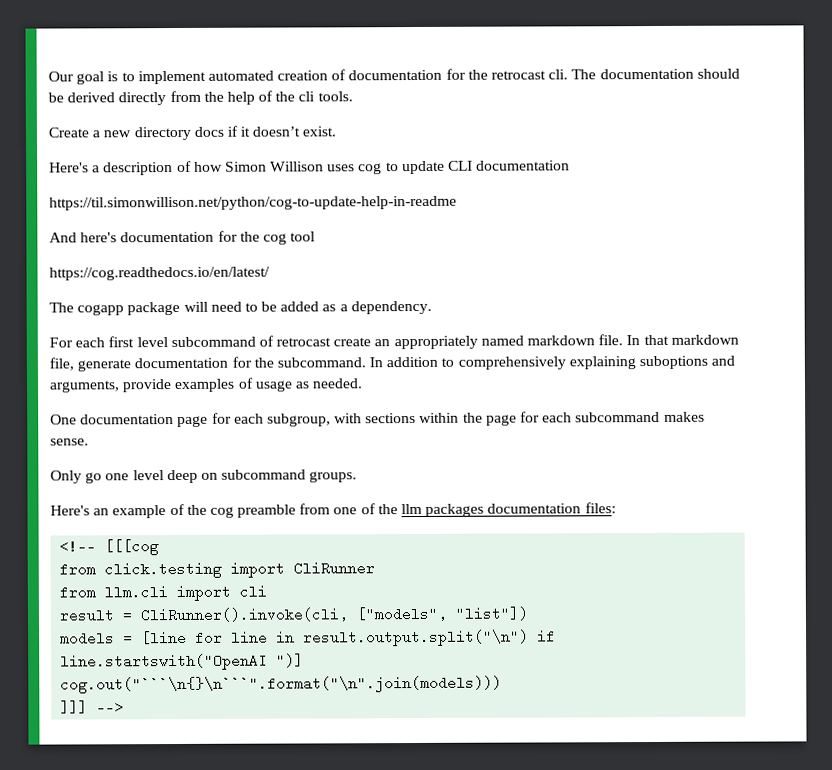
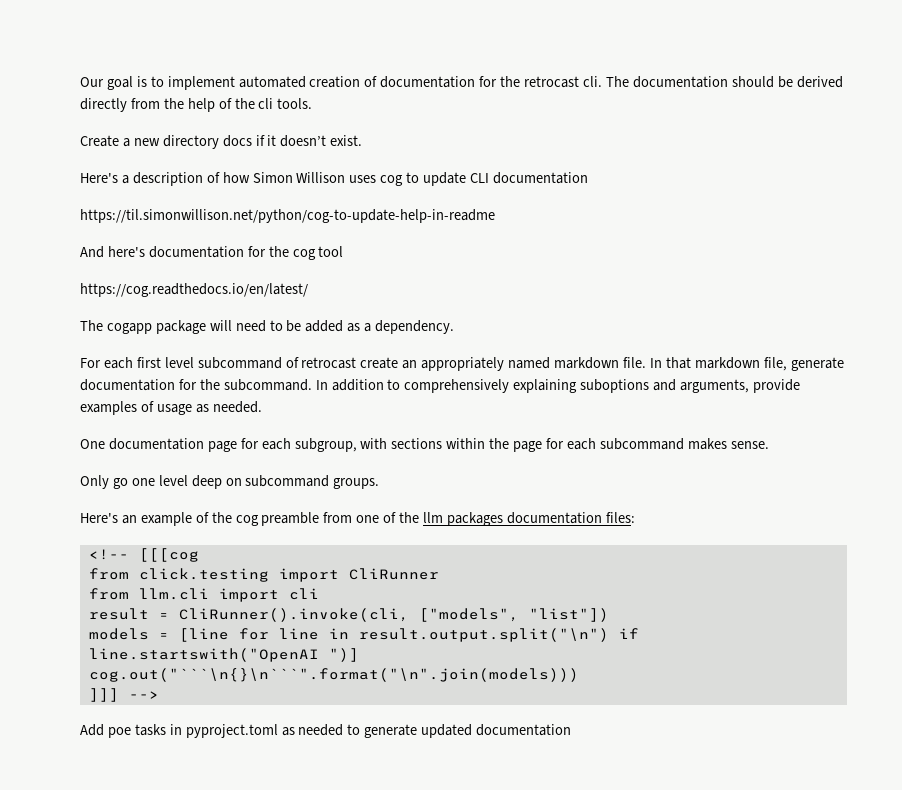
+ Add poe tasks in pyproject.toml as needed to generate updated documentation

